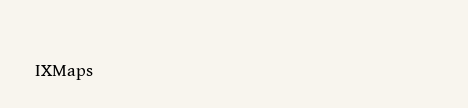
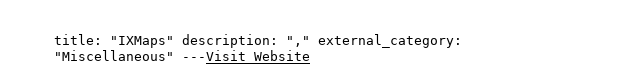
- IXMaps
+ title: "IXMaps" description: "," external_category: "Miscellaneous" ---Visit Website

